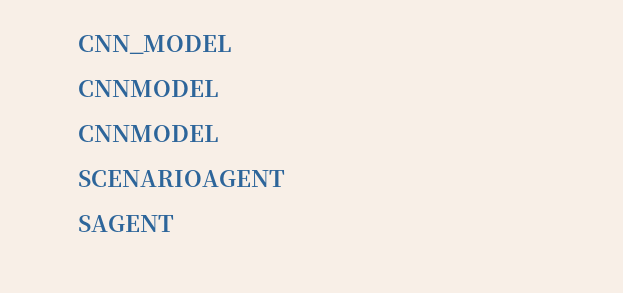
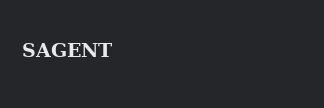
- CNN_MODEL
- CNNMODEL
- CNNMODEL
- SCENARIOAGENT

